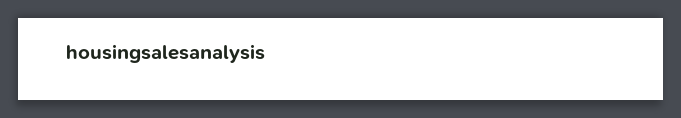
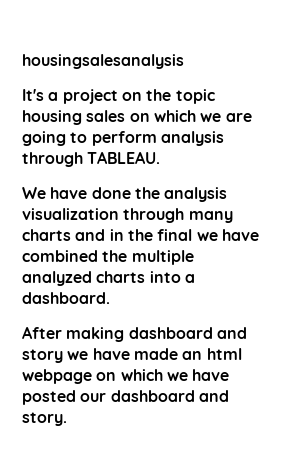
+ It's a project on the topic housing sales on which we are going to perform analysis through TABLEAU.
+ We have done the analysis visualization through many charts and in the final we have combined the multiple analyzed charts into a dashboard.
+ After making dashboard and story we have made an html webpage on which we have posted our dashboard and story.

